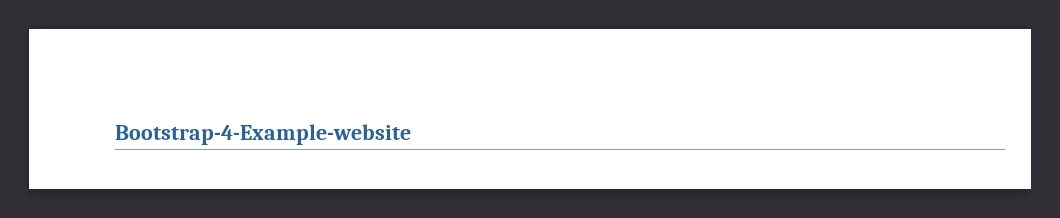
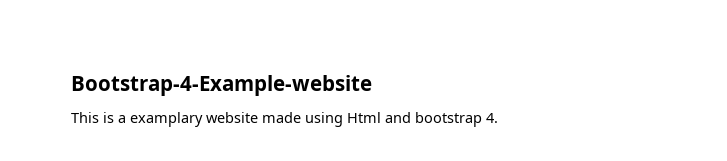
+ This is a examplary website made using Html and bootstrap 4.

